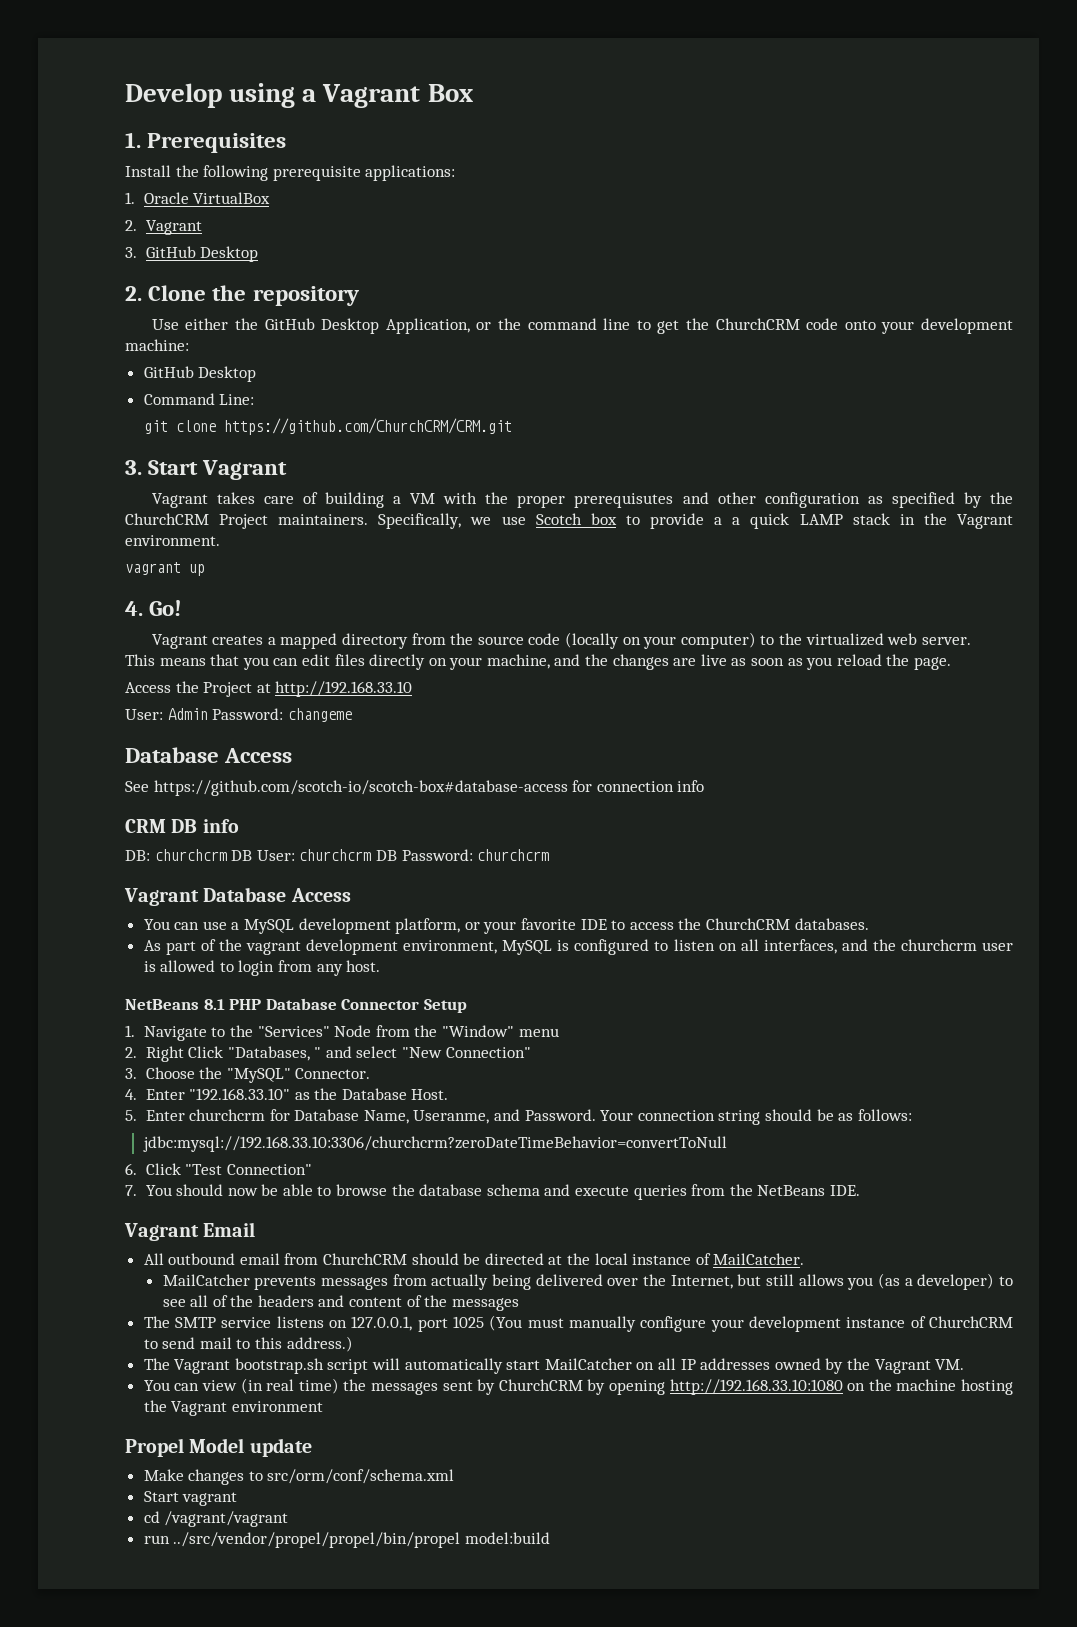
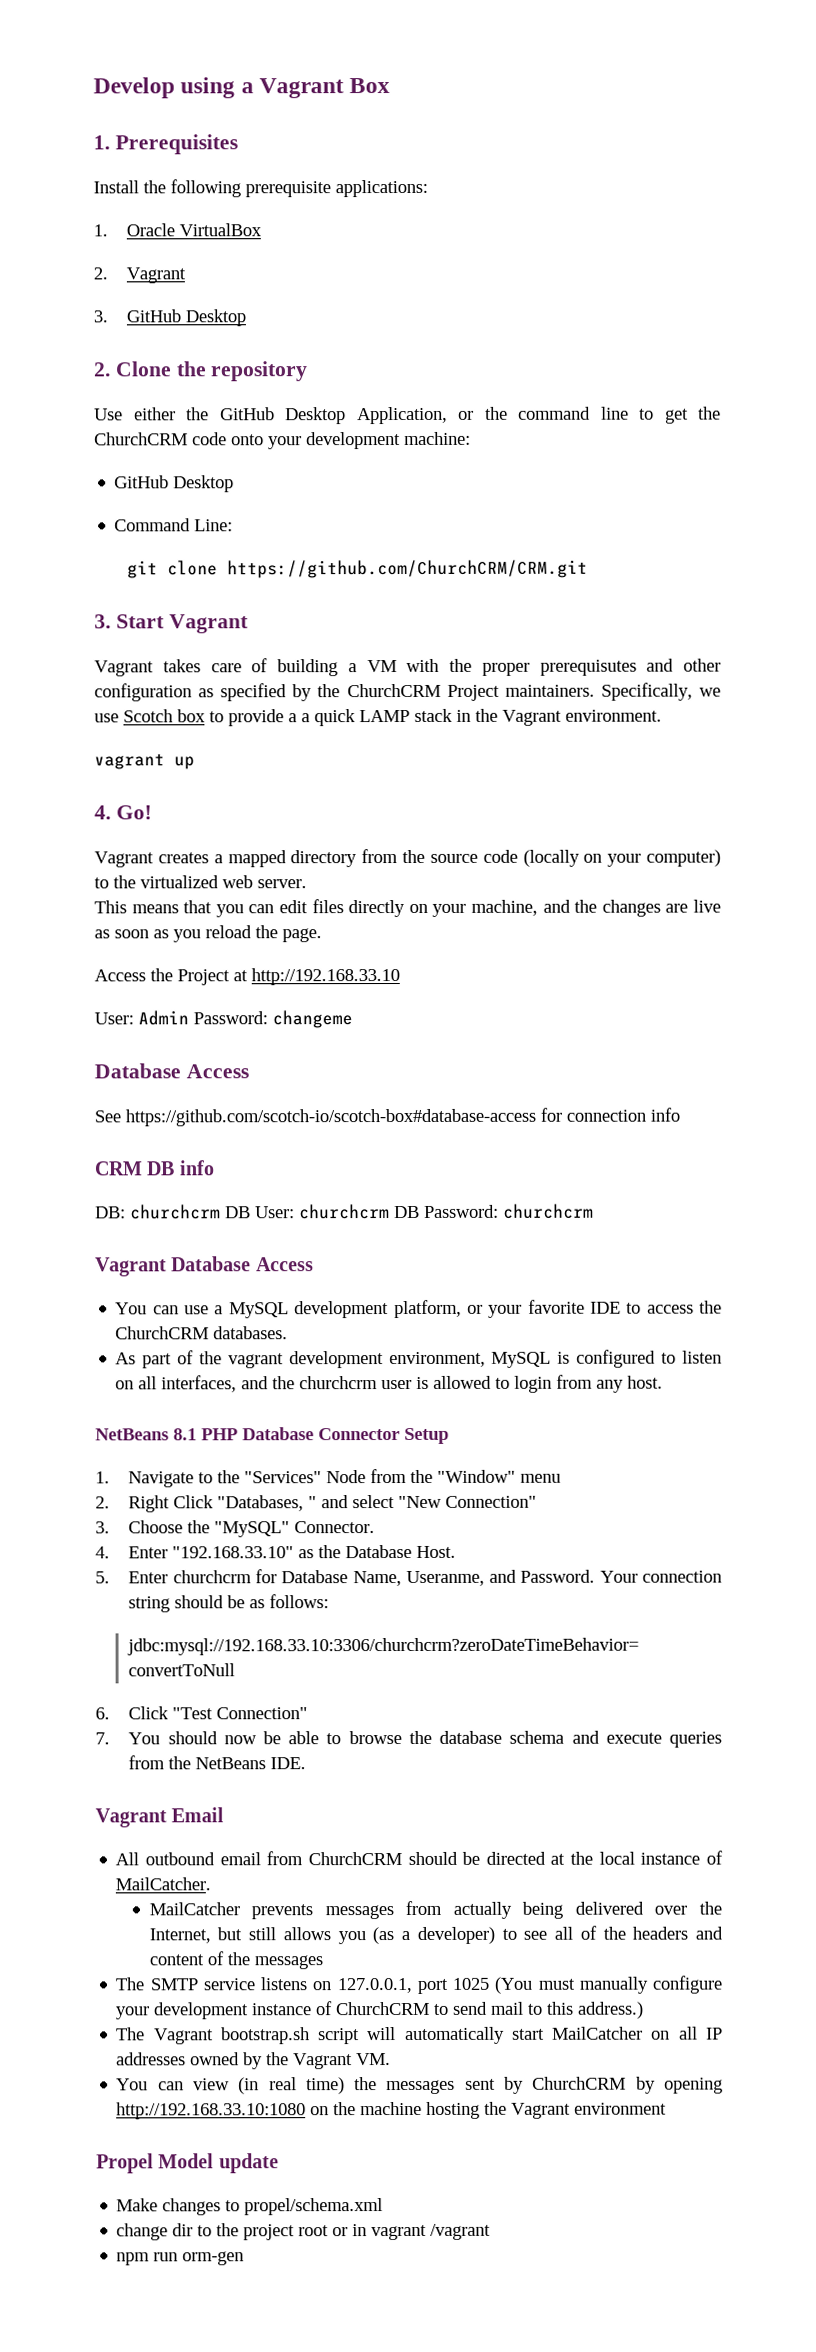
- Make changes to src/orm/conf/schema.xml
- Start vagrant
- cd /vagrant/vagrant
- run ../src/vendor/propel/propel/bin/propel model:build
+ Make changes to propel/schema.xml
+ change dir to the project root or in vagrant /vagrant
+ npm run orm-gen

